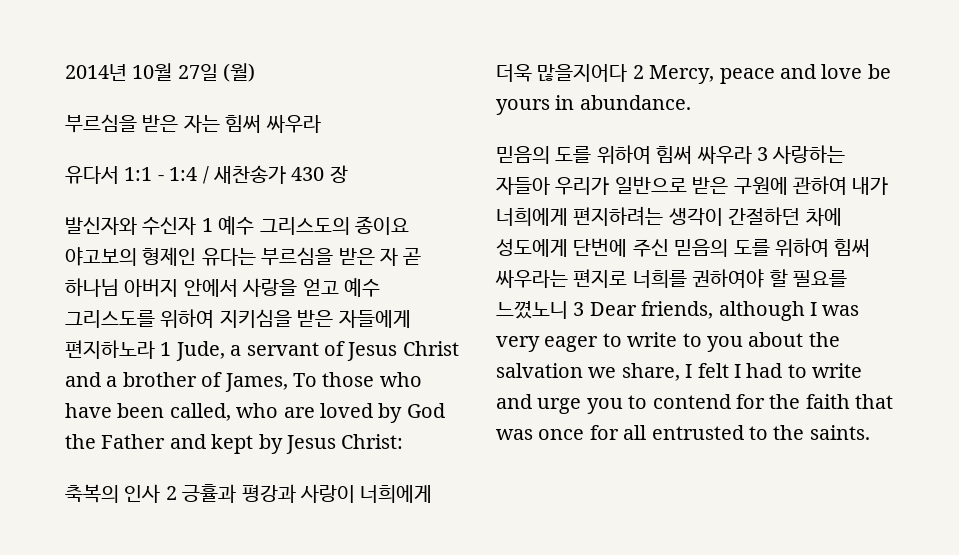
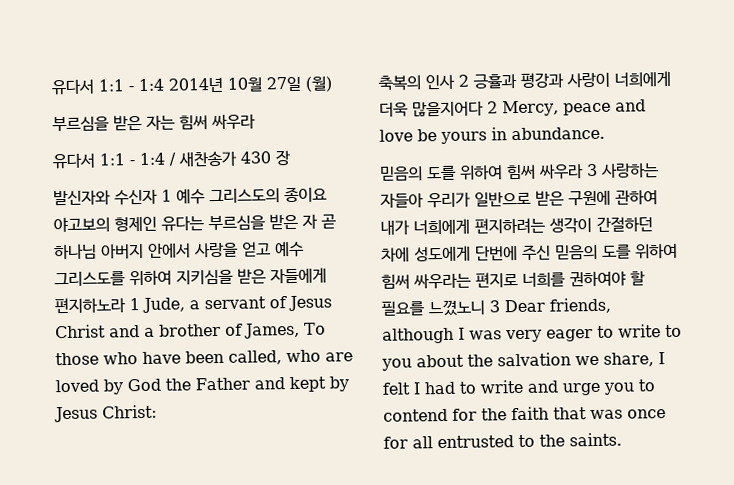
- 2014년 10월 27일 (월)
+ 유다서 1:1 - 1:4 2014년 10월 27일 (월)

